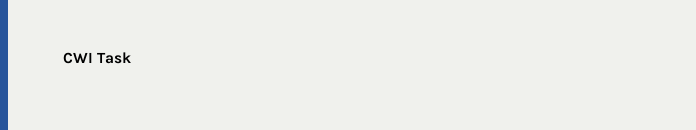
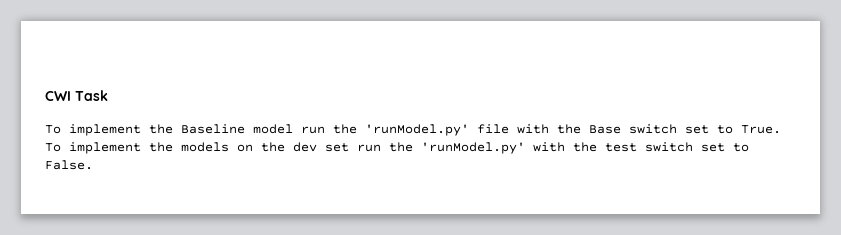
+ To implement the Baseline model run the 'runModel.py' file with the Base switch set to True. To implement the models on the dev set run the 'runModel.py' with the test switch set to False.

